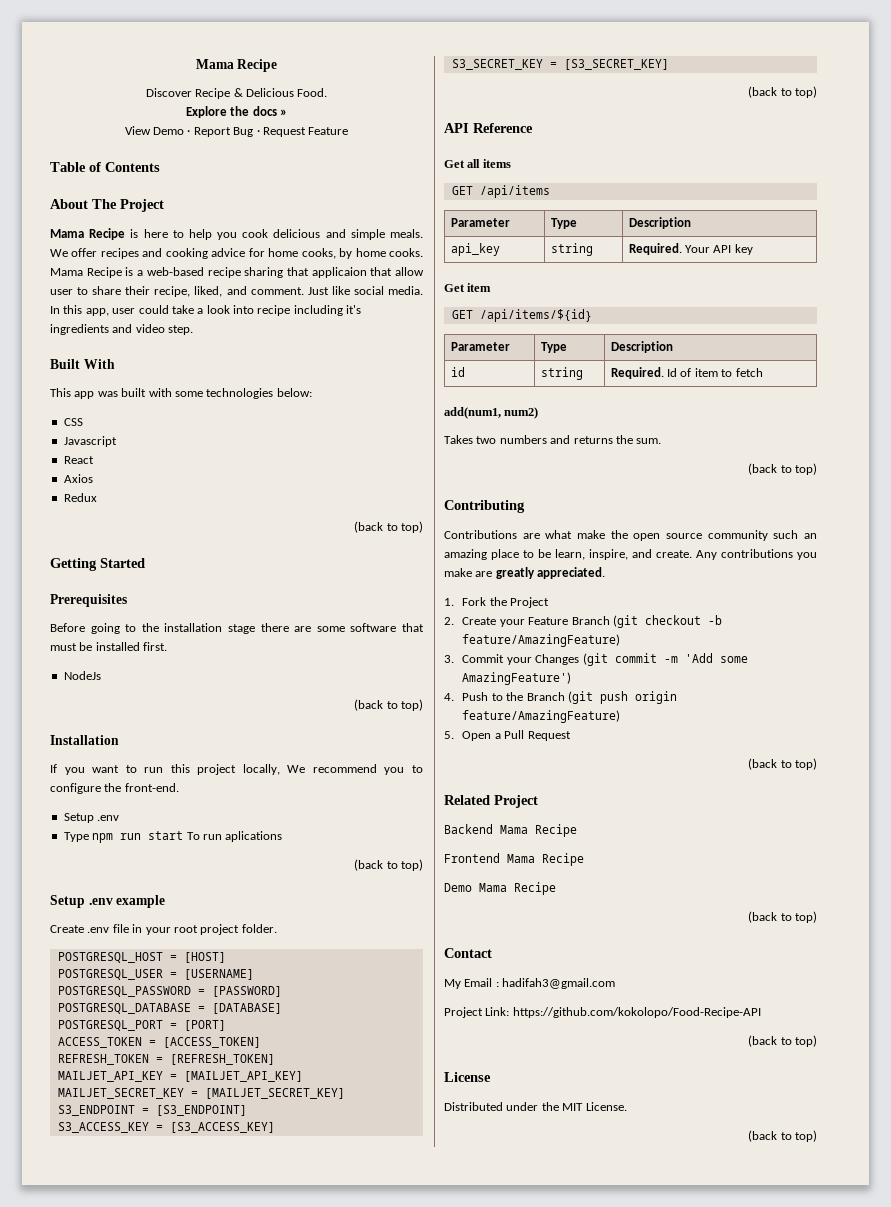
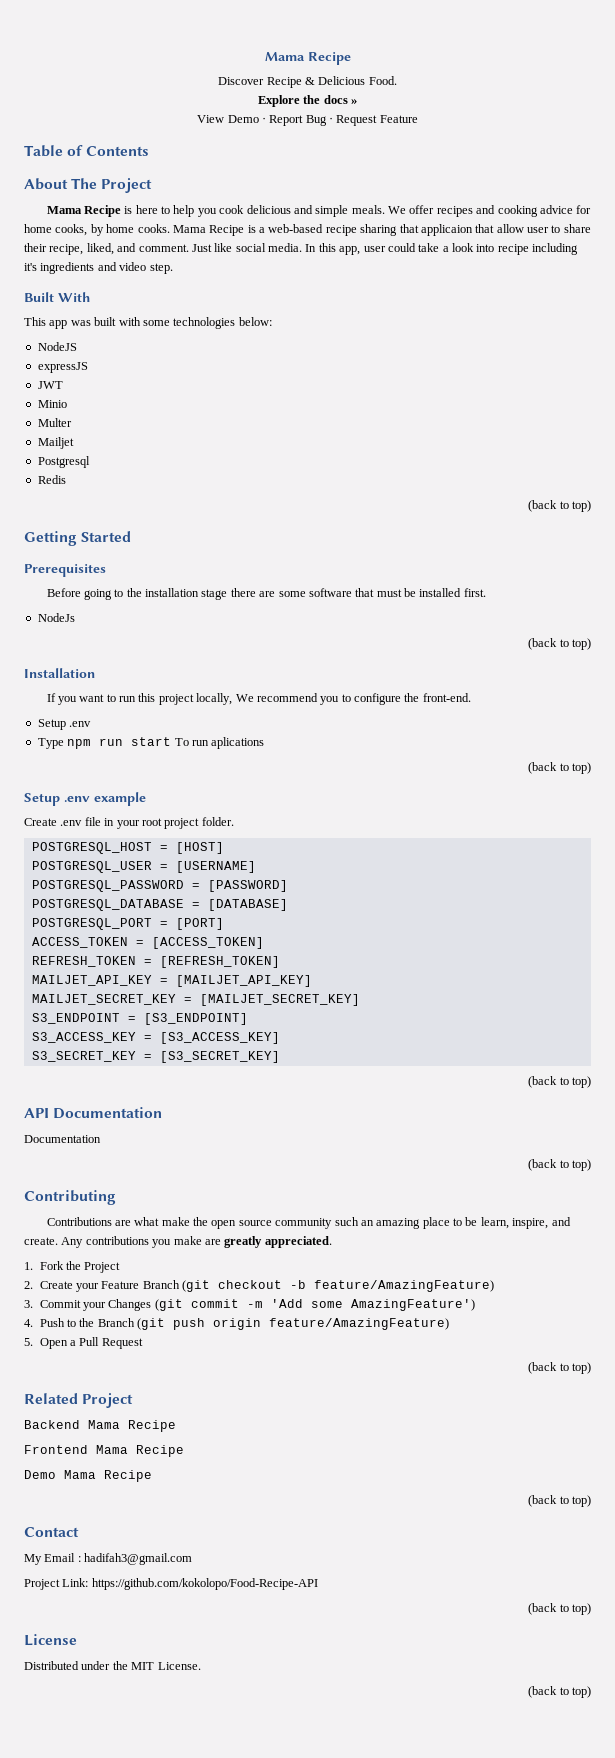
- CSS
- Javascript
- React
- Axios
- Redux
+ NodeJS
+ expressJS
+ JWT
+ Minio
+ Multer
+ Mailjet
+ Postgresql
+ Redis
- API Reference
- Get all items
- GET /api/items
- Parameter | Type | Description
- api_key | string | Required. Your API key
- Get item
- GET /api/items/${id}
- Parameter | Type | Description
- id | string | Required. Id of item to fetch
- add(num1, num2)
- Takes two numbers and returns the sum.
+ API Documentation
+ Documentation

